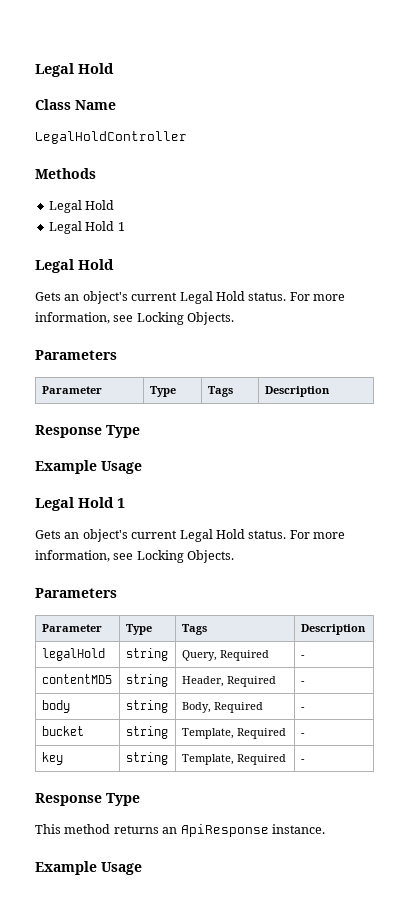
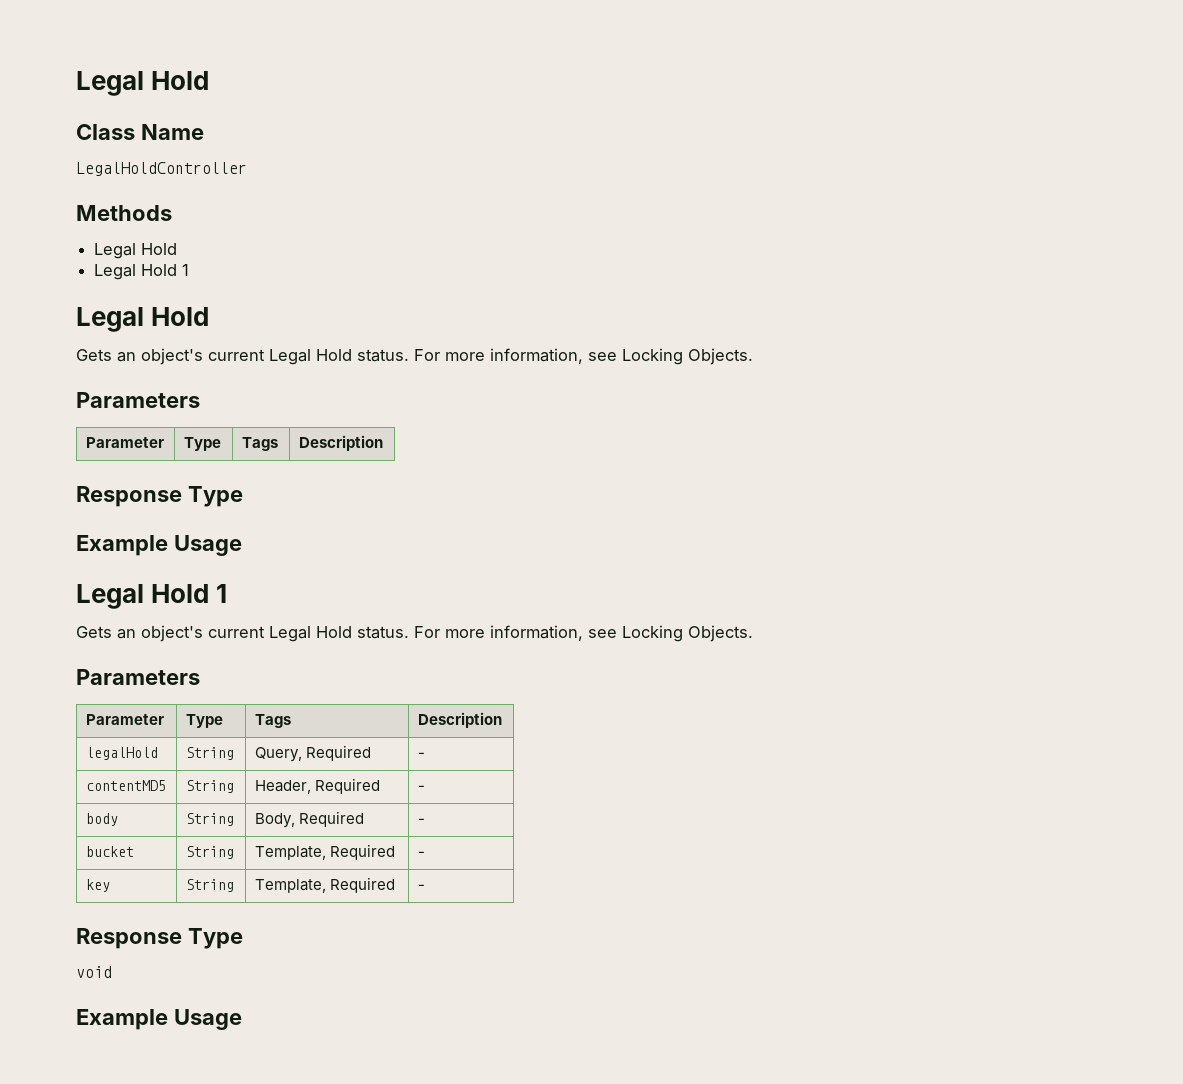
- legalHold | string | Query, Required | -
+ legalHold | String | Query, Required | -
- contentMD5 | string | Header, Required | -
+ contentMD5 | String | Header, Required | -
- body | string | Body, Required | -
+ body | String | Body, Required | -
- bucket | string | Template, Required | -
+ bucket | String | Template, Required | -
- key | string | Template, Required | -
+ key | String | Template, Required | -
- This method returns an ApiResponse instance.
+ void

